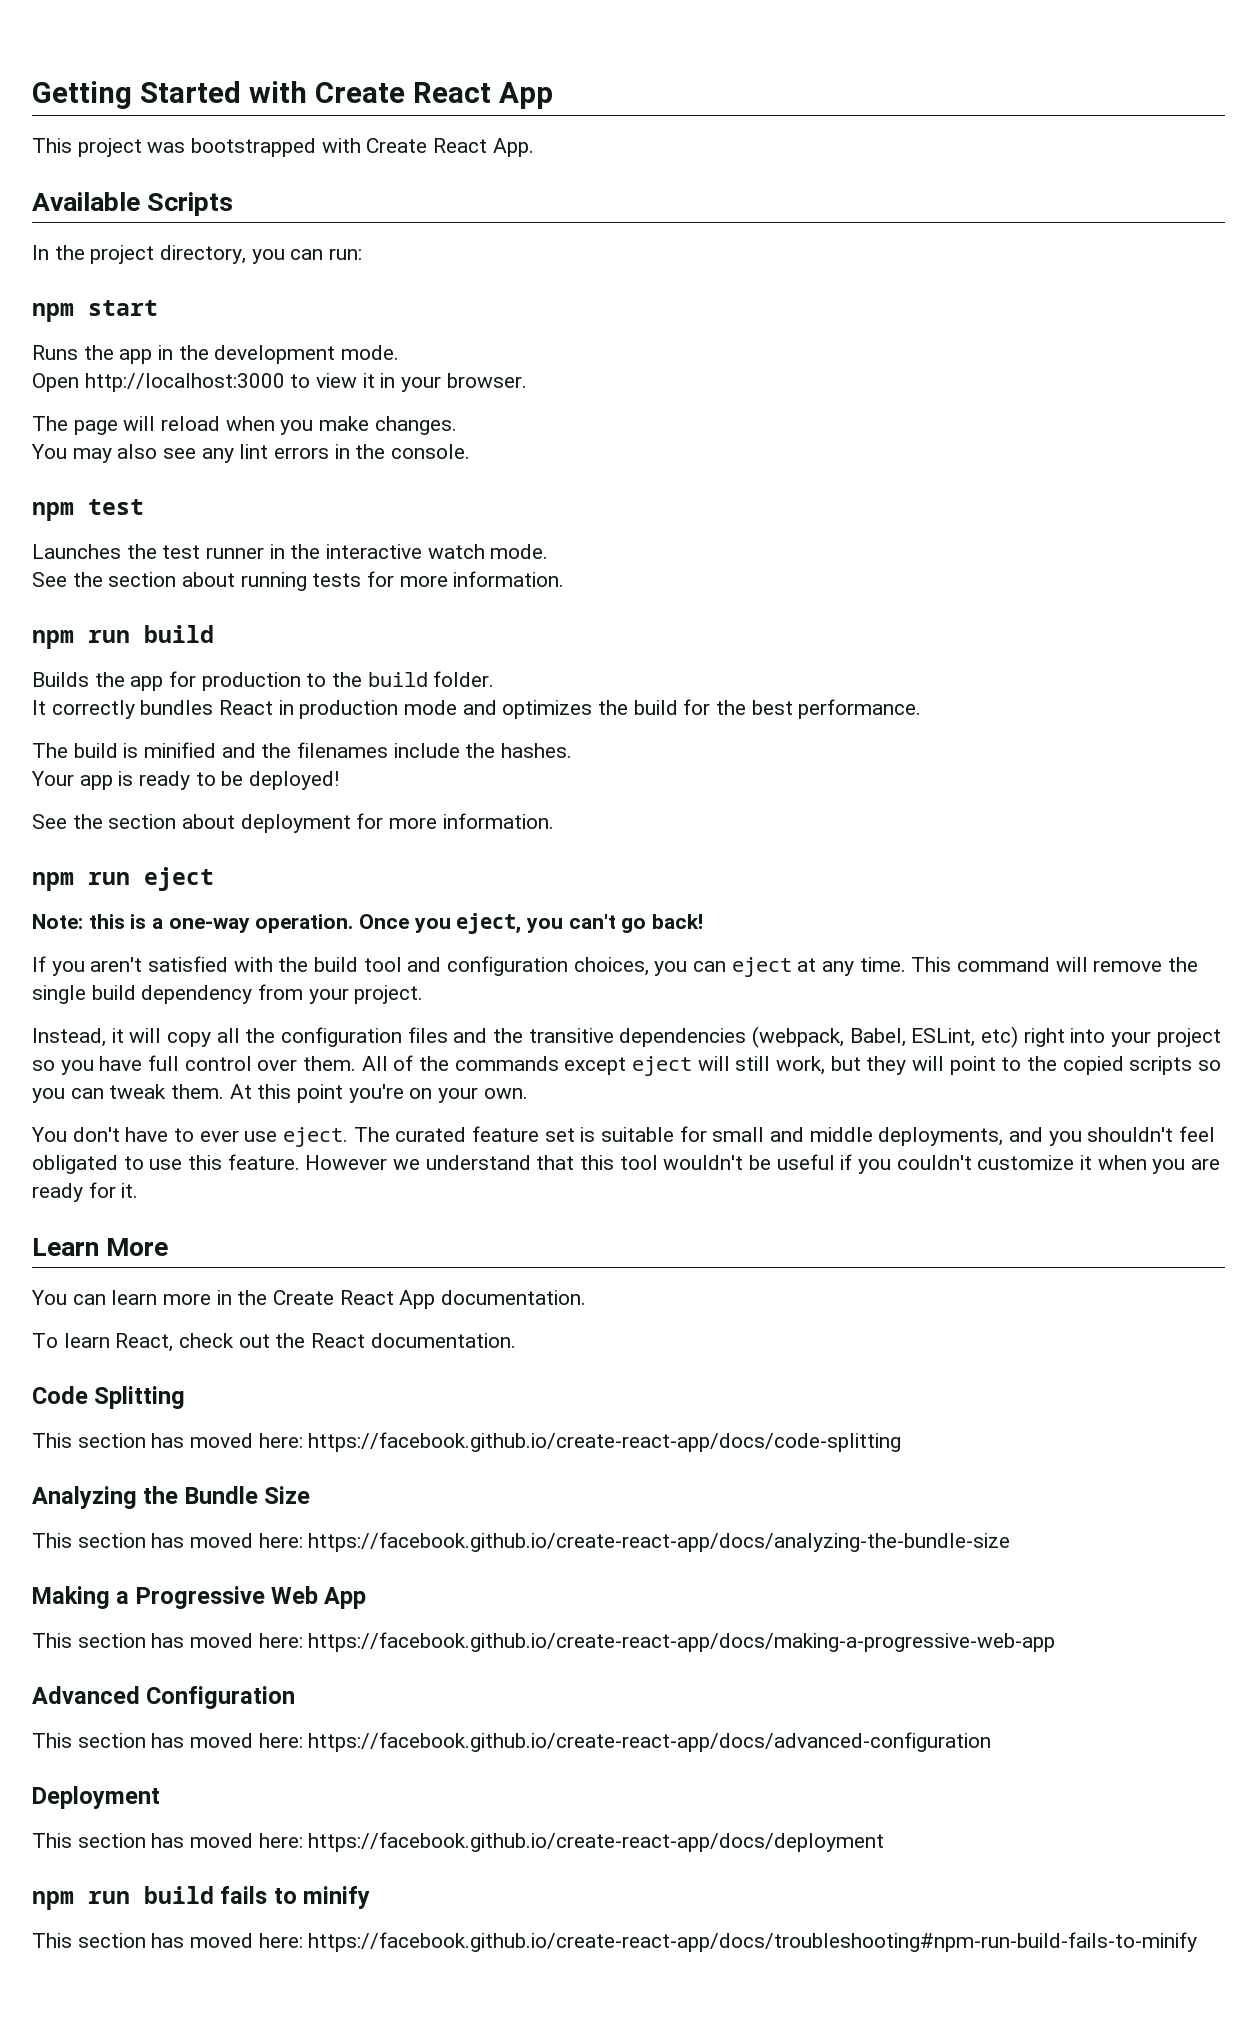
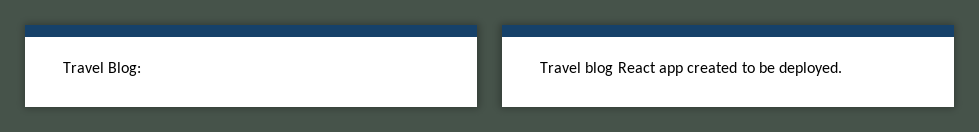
- Getting Started with Create React App
- This project was bootstrapped with Create React App.
- Available Scripts
- In the project directory, you can run:
- npm start
- Runs the app in the development mode.
- Open http://localhost:3000 to view it in your browser.
- The page will reload when you make changes.
- You may also see any lint errors in the console.
- npm test
- Launches the test runner in the interactive watch mode.
- See the section about running tests for more information.
- npm run build
- Builds the app for production to the build folder.
- It correctly bundles React in production mode and optimizes the build for the best performance.
- The build is minified and the filenames include the hashes.
- Your app is ready to be deployed!
- See the section about deployment for more information.
- npm run eject
- Note: this is a one-way operation. Once you eject, you can't go back!
- If you aren't satisfied with the build tool and configuration choices, you can eject at any time. This command will remove the single build dependency from your project.
- Instead, it will copy all the configuration files and the transitive dependencies (webpack, Babel, ESLint, etc) right into your project so you have full control over them. All of the commands except eject will still work, but they will point to the copied scripts so you can tweak them. At this point you're on your own.
- You don't have to ever use eject. The curated feature set is suitable for small and middle deployments, and you shouldn't feel obligated to use this feature. However we understand that this tool wouldn't be useful if you couldn't customize it when you are ready for it.
- Learn More
- You can learn more in the Create React App documentation.
- To learn React, check out the React documentation.
- Code Splitting
- This section has moved here: https://facebook.github.io/create-react-app/docs/code-splitting
- Analyzing the Bundle Size
- This section has moved here: https://facebook.github.io/create-react-app/docs/analyzing-the-bundle-size
- Making a Progressive Web App
- This section has moved here: https://facebook.github.io/create-react-app/docs/making-a-progressive-web-app
- Advanced Configuration
- This section has moved here: https://facebook.github.io/create-react-app/docs/advanced-configuration
- Deployment
- This section has moved here: https://facebook.github.io/create-react-app/docs/deployment
- npm run build fails to minify
- This section has moved here: https://facebook.github.io/create-react-app/docs/troubleshooting#npm-run-build-fails-to-minify
+ Travel Blog:
+ Travel blog React app created to be deployed.

